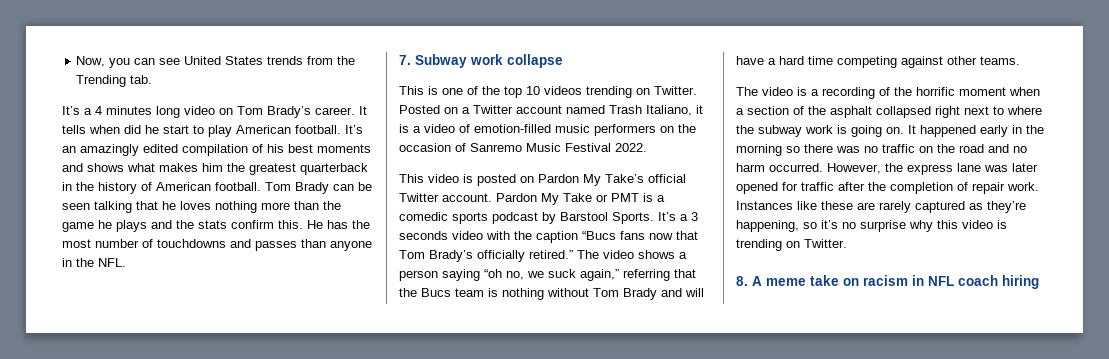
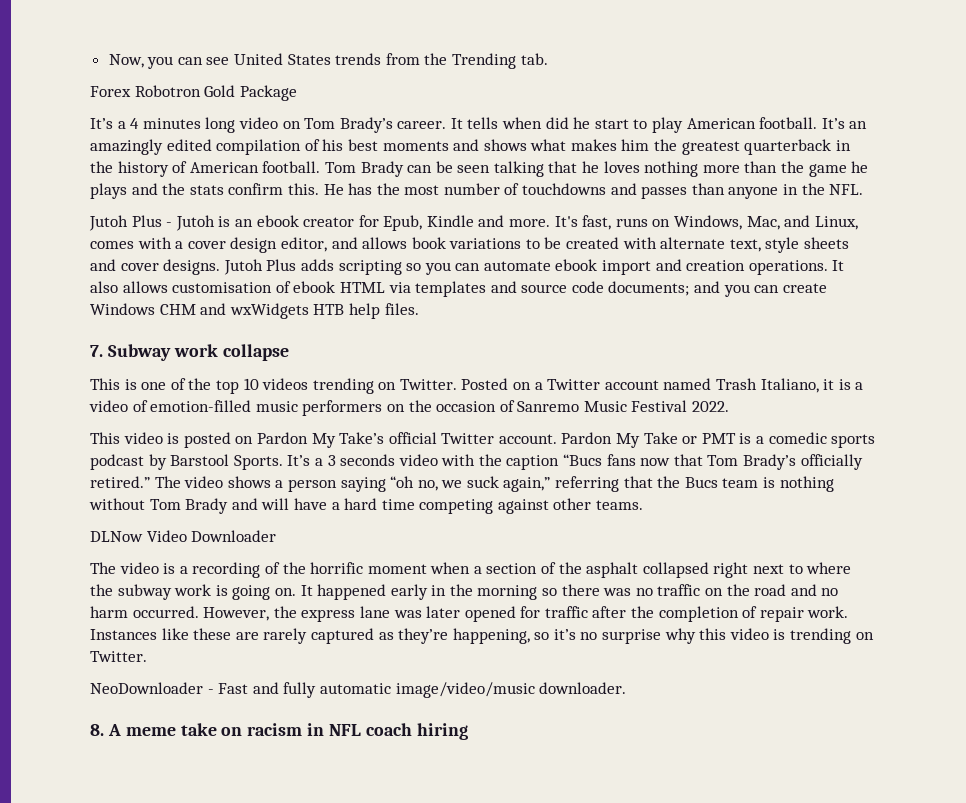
+ Forex Robotron Gold Package
+ Jutoh Plus - Jutoh is an ebook creator for Epub, Kindle and more. It's fast, runs on Windows, Mac, and Linux, comes with a cover design editor, and allows book variations to be created with alternate text, style sheets and cover designs. Jutoh Plus adds scripting so you can automate ebook import and creation operations. It also allows customisation of ebook HTML via templates and source code documents; and you can create Windows CHM and wxWidgets HTB help files.
+ DLNow Video Downloader
+ NeoDownloader - Fast and fully automatic image/video/music downloader.

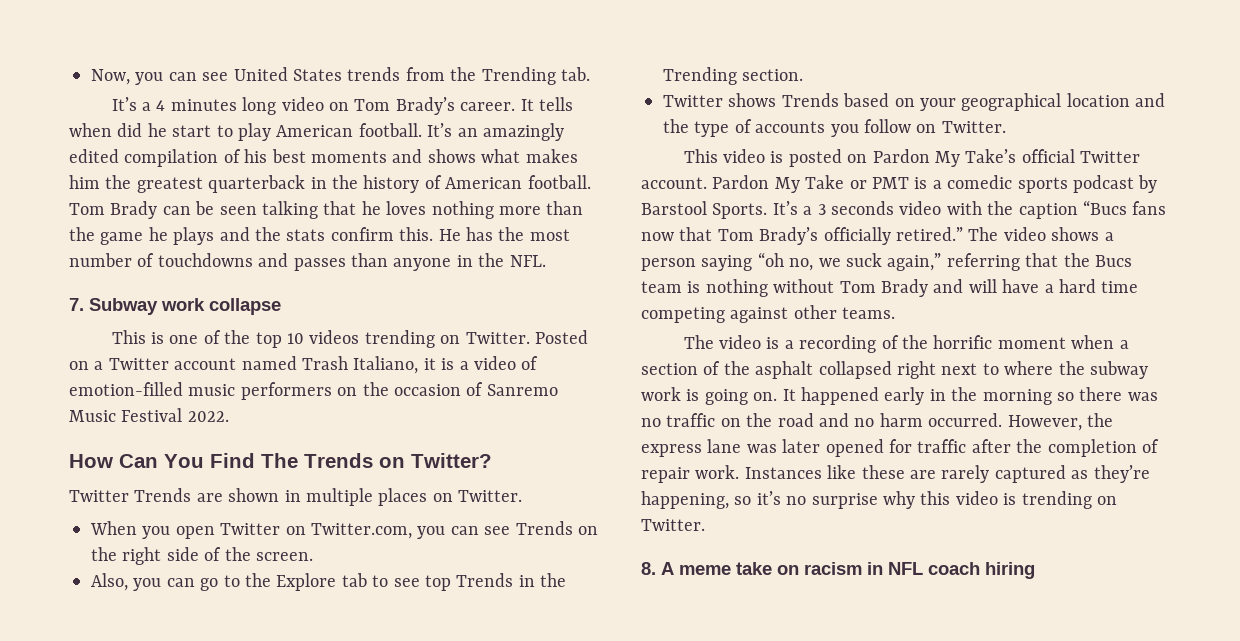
- Forex Robotron Gold Package
- Jutoh Plus - Jutoh is an ebook creator for Epub, Kindle and more. It's fast, runs on Windows, Mac, and Linux, comes with a cover design editor, and allows book variations to be created with alternate text, style sheets and cover designs. Jutoh Plus adds scripting so you can automate ebook import and creation operations. It also allows customisation of ebook HTML via templates and source code documents; and you can create Windows CHM and wxWidgets HTB help files.
+ How Can You Find The Trends on Twitter?
+ Twitter Trends are shown in multiple places on Twitter.
+ When you open Twitter on Twitter.com, you can see Trends on the right side of the screen.
+ Also, you can go to the Explore tab to see top Trends in the Trending section.
+ Twitter shows Trends based on your geographical location and the type of accounts you follow on Twitter.
- DLNow Video Downloader
- NeoDownloader - Fast and fully automatic image/video/music downloader.

